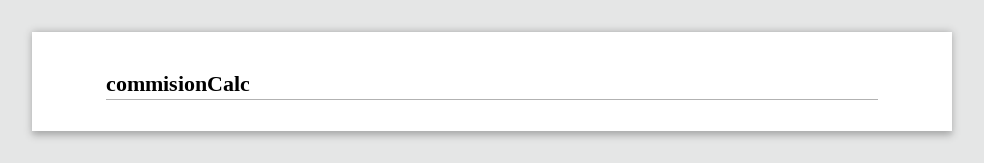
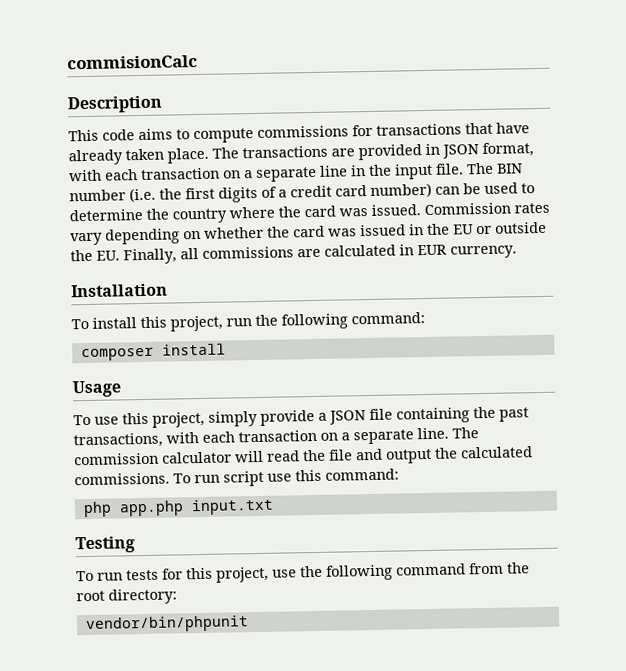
+ Description
+ This code aims to compute commissions for transactions that have already taken place. The transactions are provided in JSON format, with each transaction on a separate line in the input file. The BIN number (i.e. the first digits of a credit card number) can be used to determine the country where the card was issued. Commission rates vary depending on whether the card was issued in the EU or outside the EU. Finally, all commissions are calculated in EUR currency.
+ Installation
+ To install this project, run the following command:
+ composer install
+ Usage
+ To use this project, simply provide a JSON file containing the past transactions, with each transaction on a separate line. The commission calculator will read the file and output the calculated commissions. To run script use this command:
+ php app.php input.txt
+ Testing
+ To run tests for this project, use the following command from the root directory:
+ vendor/bin/phpunit

